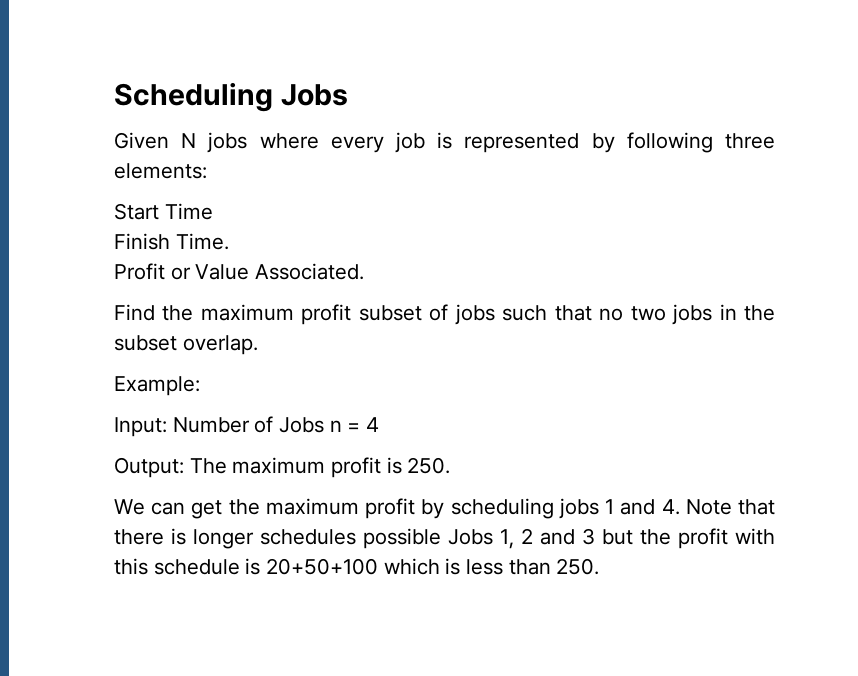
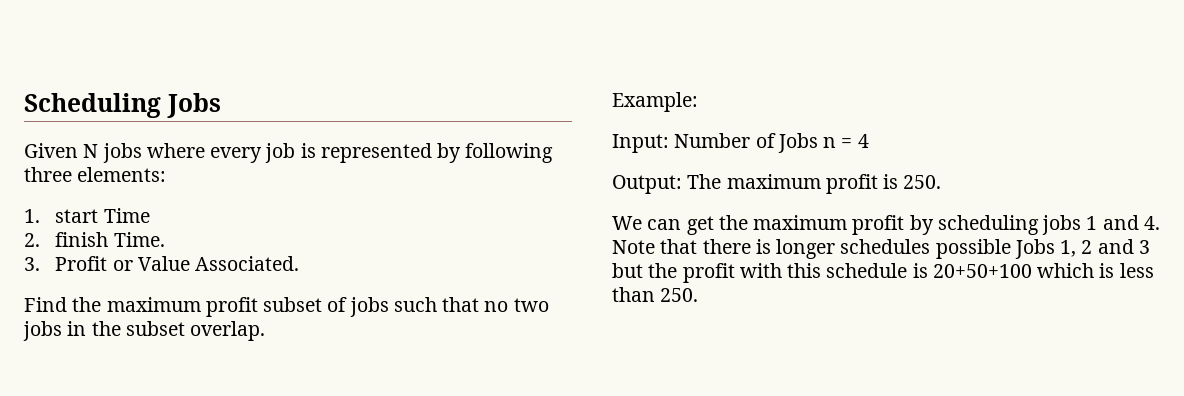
- Start Time
+ 1. start Time
- Finish Time.
+ 2. finish Time.
- Profit or Value Associated.
+ 3. Profit or Value Associated.

